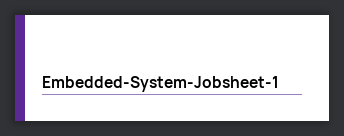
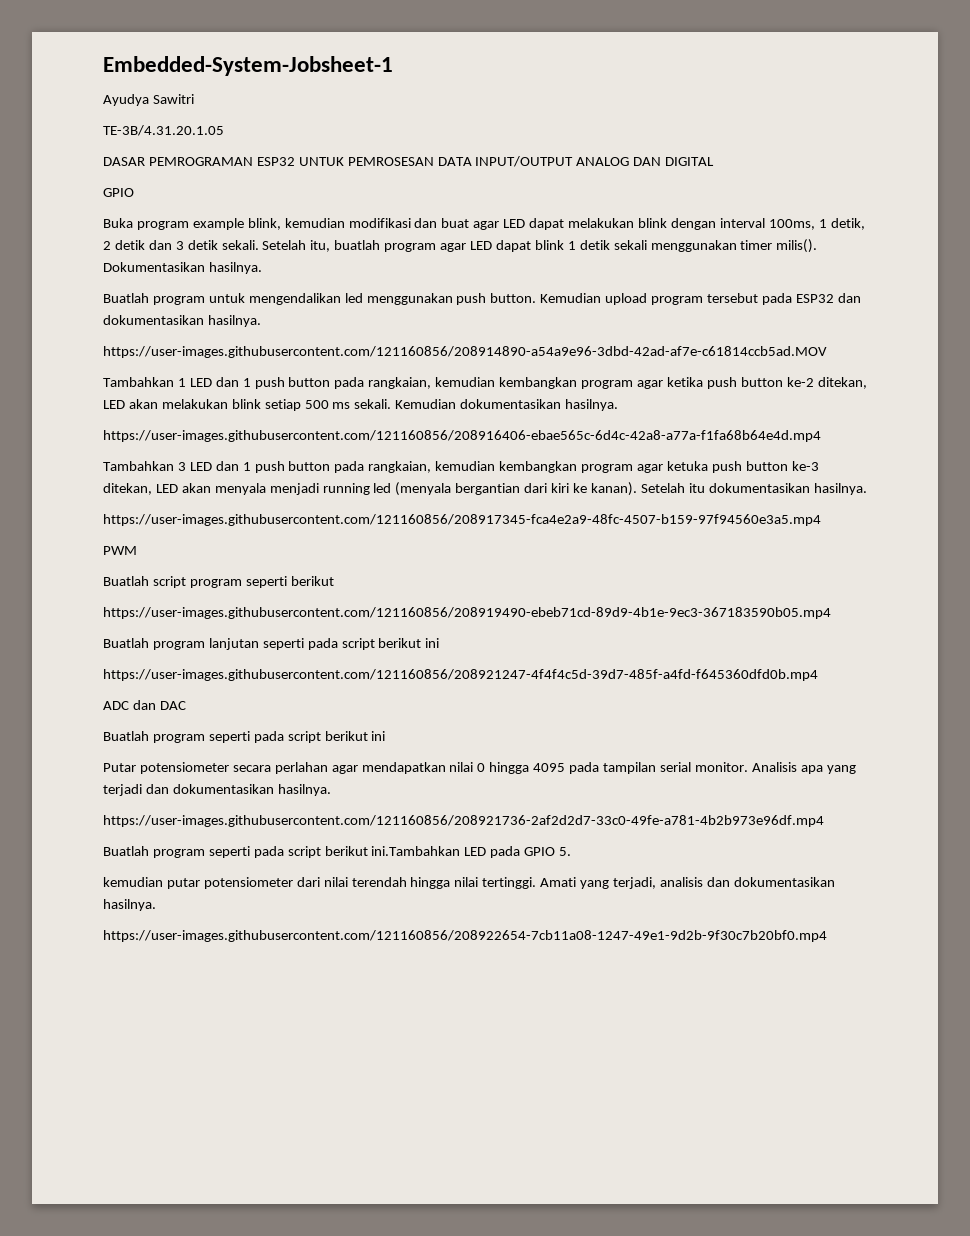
+ Ayudya Sawitri
+ TE-3B/4.31.20.1.05
+ DASAR PEMROGRAMAN ESP32 UNTUK PEMROSESAN DATA INPUT/OUTPUT ANALOG DAN DIGITAL
+ GPIO
+ Buka program example blink, kemudian modifikasi dan buat agar LED dapat melakukan blink dengan interval 100ms, 1 detik, 2 detik dan 3 detik sekali. Setelah itu, buatlah program agar LED dapat blink 1 detik sekali menggunakan timer milis(). Dokumentasikan hasilnya.
+ Buatlah program untuk mengendalikan led menggunakan push button. Kemudian upload program tersebut pada ESP32 dan dokumentasikan hasilnya.
+ https://user-images.githubusercontent.com/121160856/208914890-a54a9e96-3dbd-42ad-af7e-c61814ccb5ad.MOV
+ Tambahkan 1 LED dan 1 push button pada rangkaian, kemudian kembangkan program agar ketika push button ke-2 ditekan, LED akan melakukan blink setiap 500 ms sekali. Kemudian dokumentasikan hasilnya.
+ https://user-images.githubusercontent.com/121160856/208916406-ebae565c-6d4c-42a8-a77a-f1fa68b64e4d.mp4
+ Tambahkan 3 LED dan 1 push button pada rangkaian, kemudian kembangkan program agar ketuka push button ke-3 ditekan, LED akan menyala menjadi running led (menyala bergantian dari kiri ke kanan). Setelah itu dokumentasikan hasilnya.
+ https://user-images.githubusercontent.com/121160856/208917345-fca4e2a9-48fc-4507-b159-97f94560e3a5.mp4
+ PWM
+ Buatlah script program seperti berikut
+ https://user-images.githubusercontent.com/121160856/208919490-ebeb71cd-89d9-4b1e-9ec3-367183590b05.mp4
+ Buatlah program lanjutan seperti pada script berikut ini
+ https://user-images.githubusercontent.com/121160856/208921247-4f4f4c5d-39d7-485f-a4fd-f645360dfd0b.mp4
+ ADC dan DAC
+ Buatlah program seperti pada script berikut ini
+ Putar potensiometer secara perlahan agar mendapatkan nilai 0 hingga 4095 pada tampilan serial monitor. Analisis apa yang terjadi dan dokumentasikan hasilnya.
+ https://user-images.githubusercontent.com/121160856/208921736-2af2d2d7-33c0-49fe-a781-4b2b973e96df.mp4
+ Buatlah program seperti pada script berikut ini.Tambahkan LED pada GPIO 5.
+ kemudian putar potensiometer dari nilai terendah hingga nilai tertinggi. Amati yang terjadi, analisis dan dokumentasikan hasilnya.
+ https://user-images.githubusercontent.com/121160856/208922654-7cb11a08-1247-49e1-9d2b-9f30c7b20bf0.mp4

